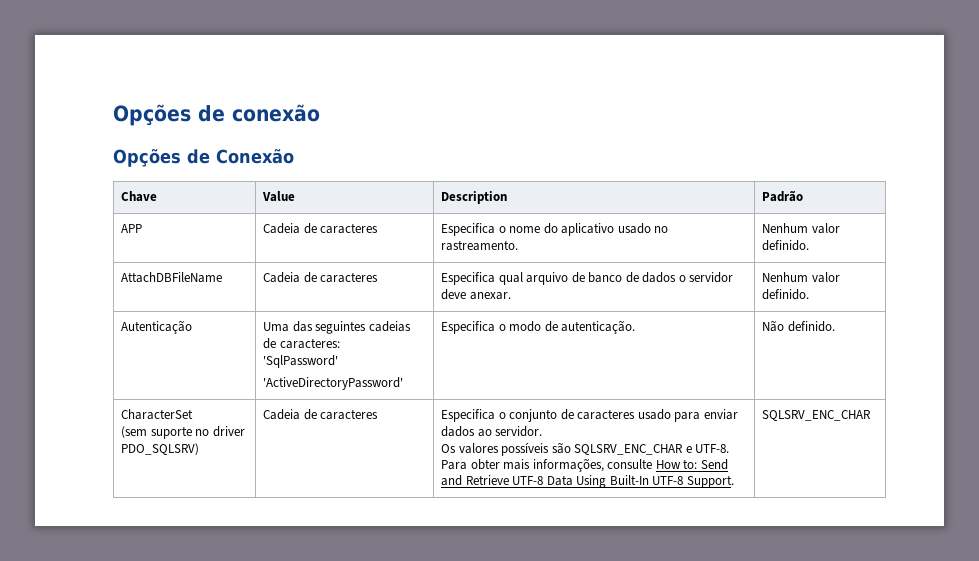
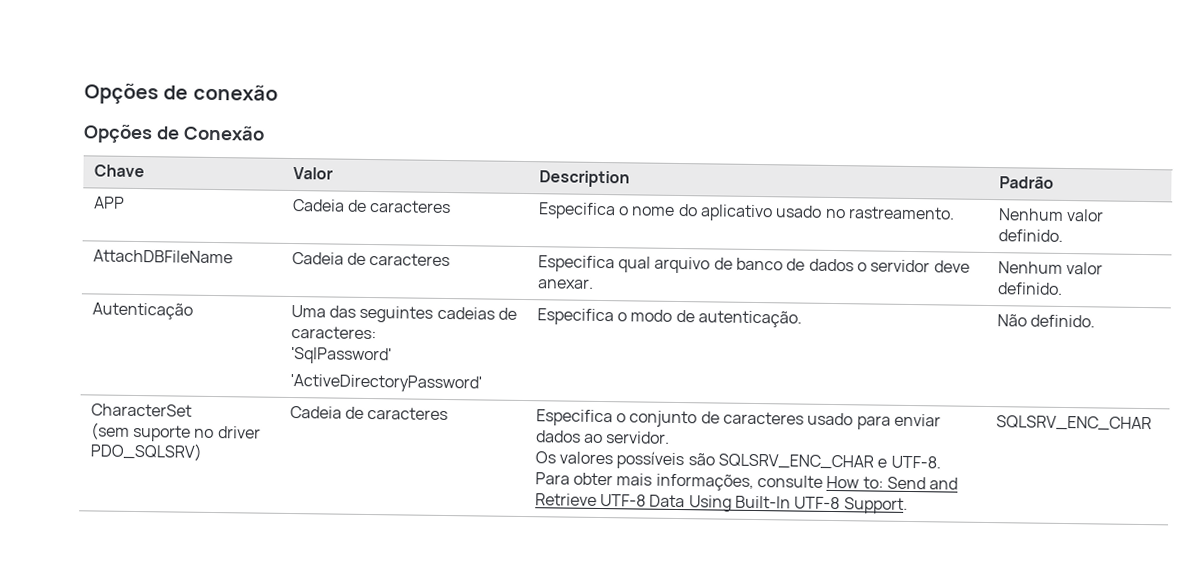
- Chave | Value | Description | Padrão
+ Chave | Valor | Description | Padrão

